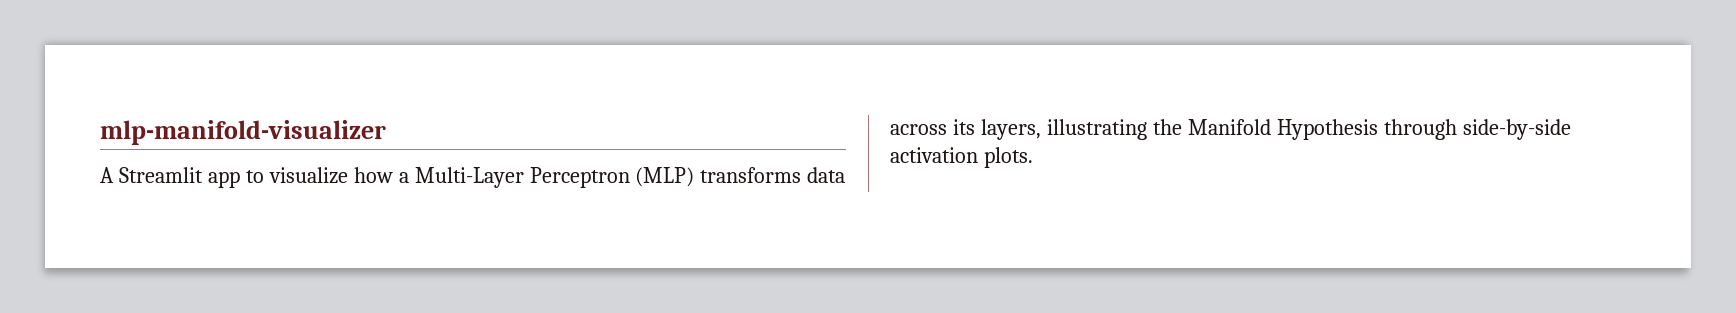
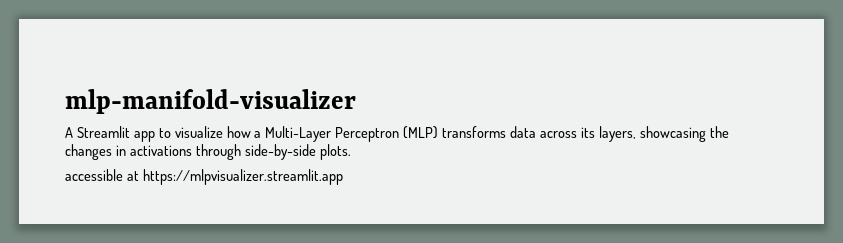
- A Streamlit app to visualize how a Multi-Layer Perceptron (MLP) transforms data across its layers, illustrating the Manifold Hypothesis through side-by-side activation plots.
+ A Streamlit app to visualize how a Multi-Layer Perceptron (MLP) transforms data across its layers, showcasing the changes in activations through side-by-side plots.
+ accessible at https://mlpvisualizer.streamlit.app

